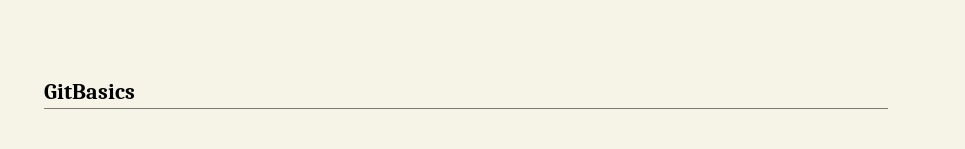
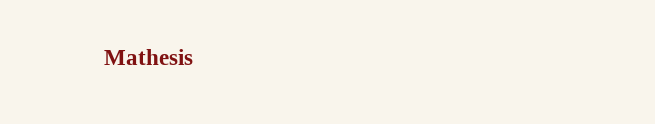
- GitBasics
+ Mathesis

